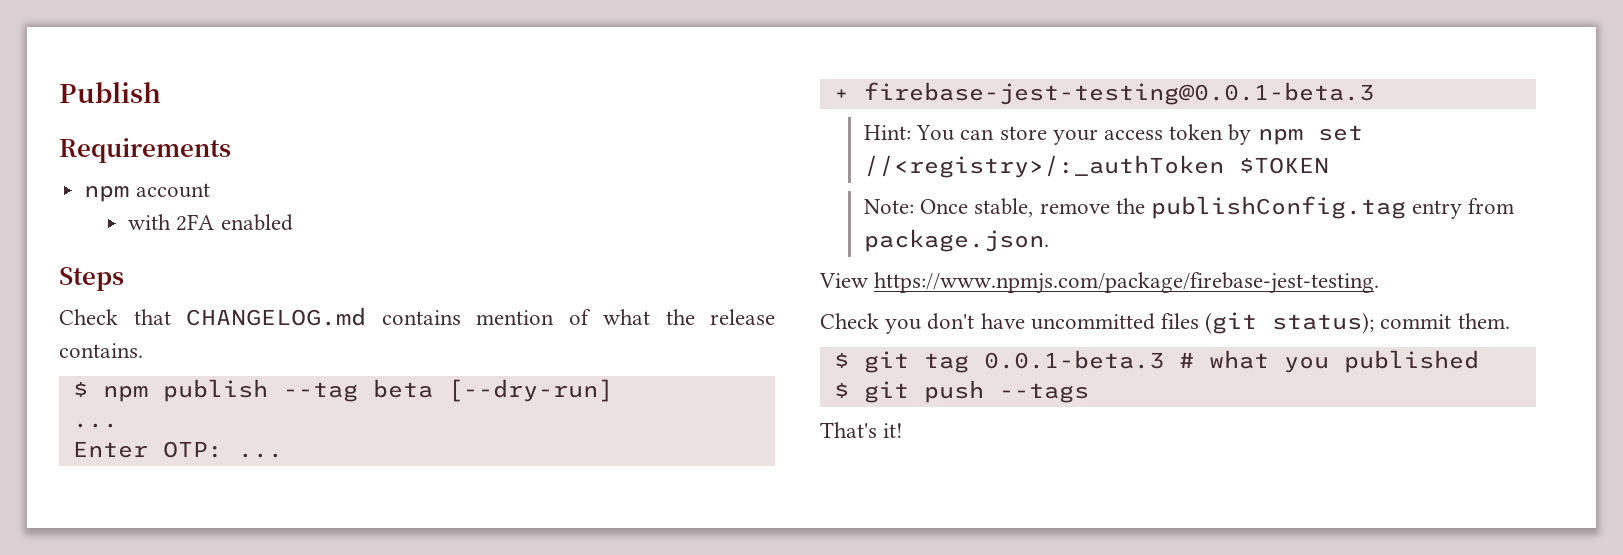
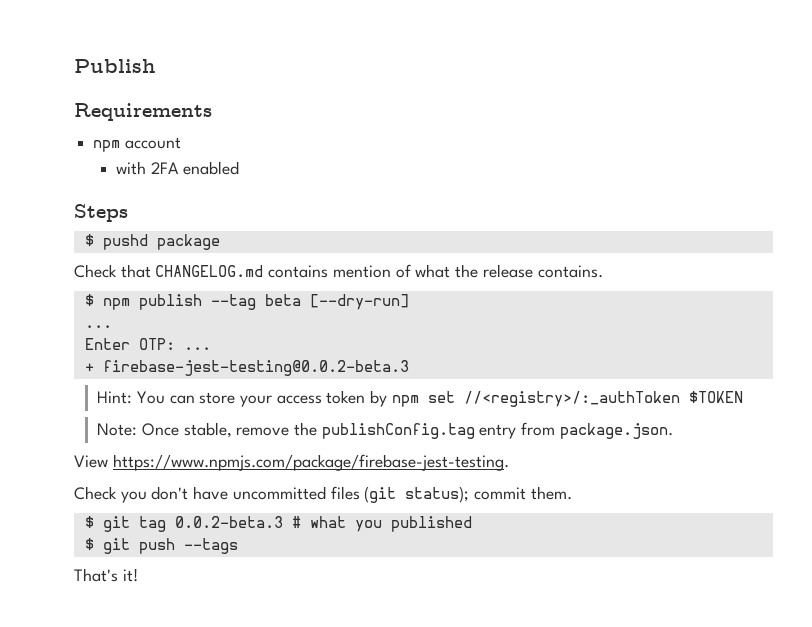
+ $ pushd package
- + firebase-jest-testing@0.0.1-beta.3
+ + firebase-jest-testing@0.0.2-beta.3
- $ git tag 0.0.1-beta.3 # what you published
+ $ git tag 0.0.2-beta.3 # what you published

